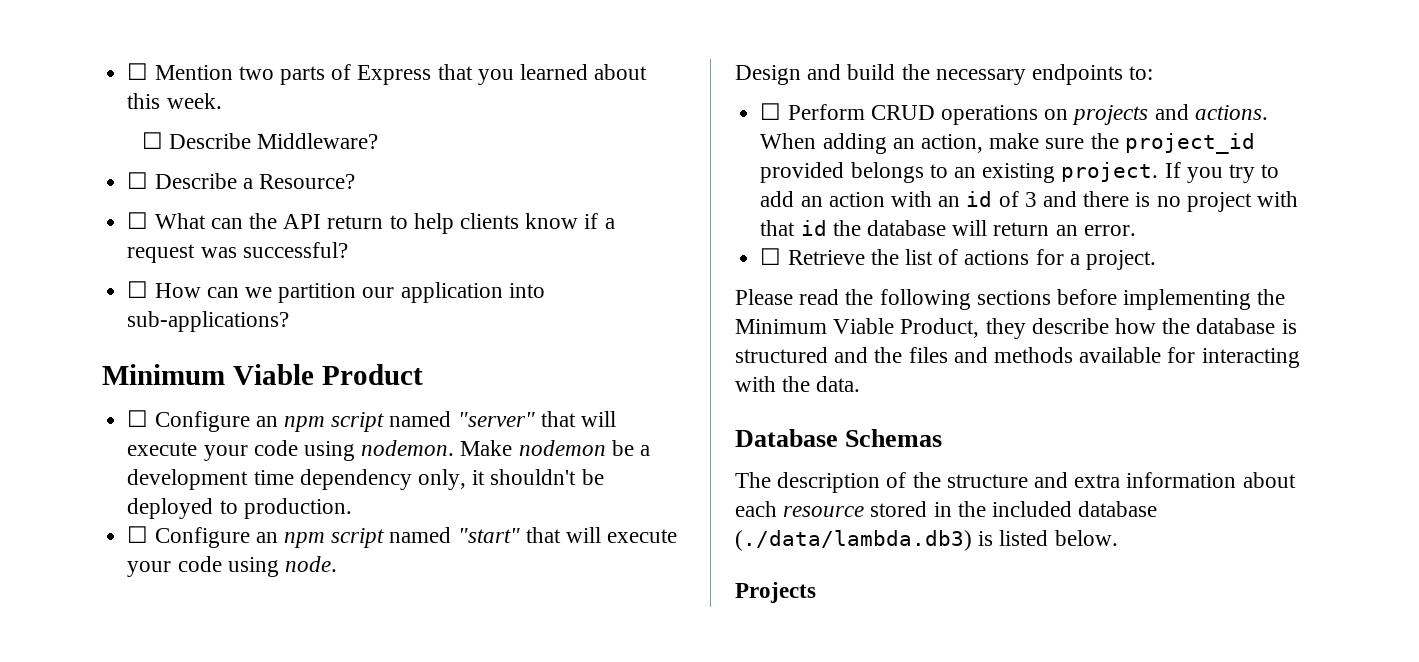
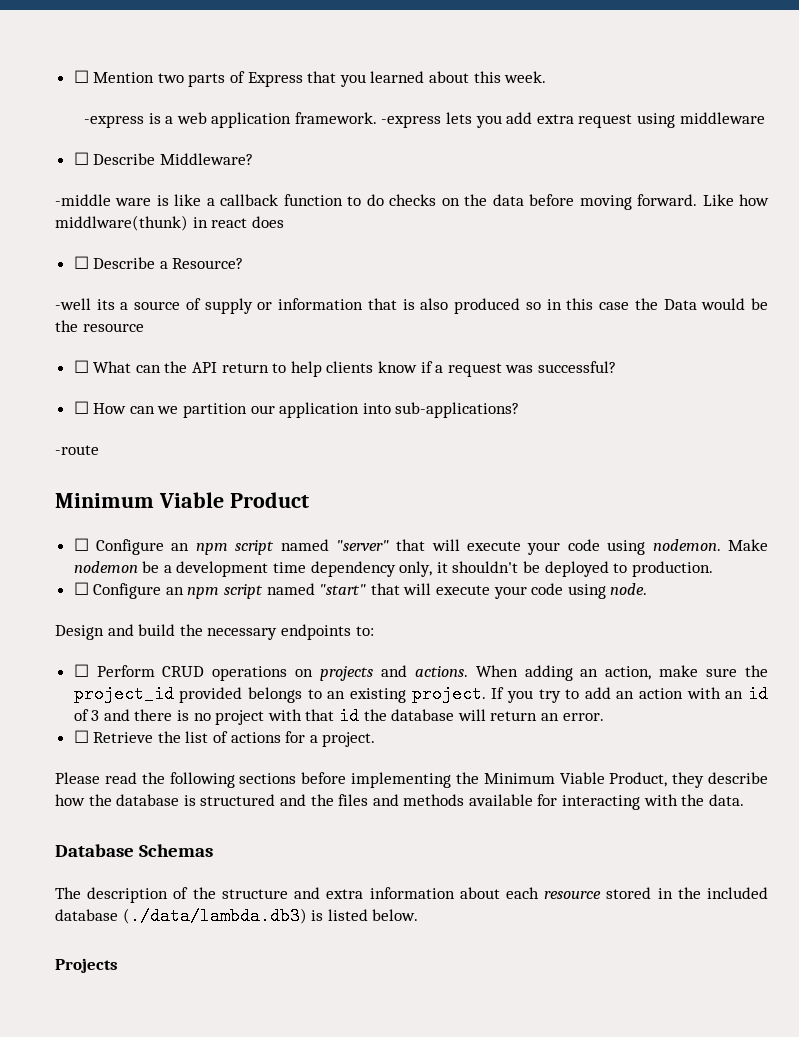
+ -express is a web application framework. -express lets you add extra request using middleware
  ☐ Describe Middleware?
+ -middle ware is like a callback function to do checks on the data before moving forward. Like how middlware(thunk) in react does
  ☐ Describe a Resource?
+ -well its a source of supply or information that is also produced so in this case the Data would be the resource
+ -route

